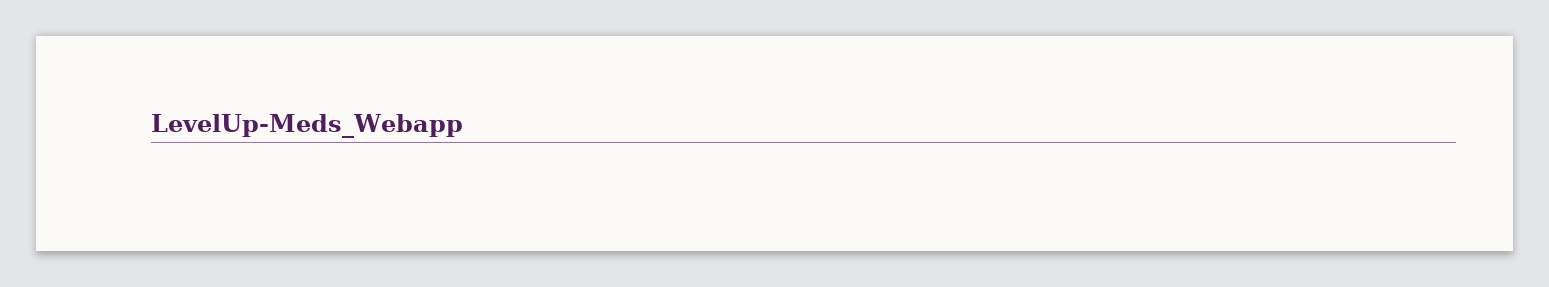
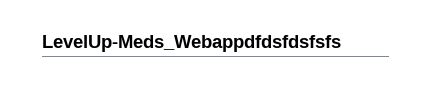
- LevelUp-Meds_Webapp
+ LevelUp-Meds_Webappdfdsfdsfsfs

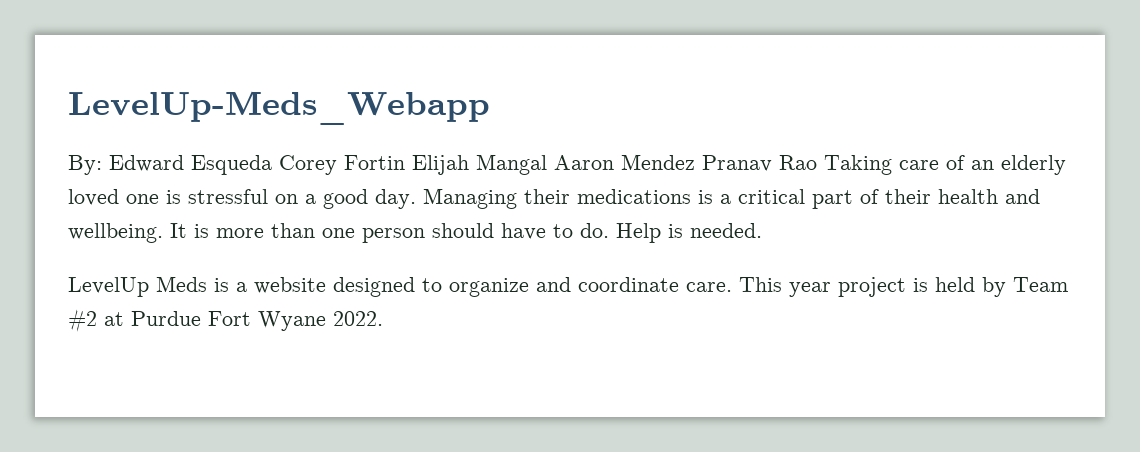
- LevelUp-Meds_Webappdfdsfdsfsfs
+ LevelUp-Meds_Webapp
+ By: Edward Esqueda Corey Fortin Elijah Mangal Aaron Mendez Pranav Rao Taking care of an elderly loved one is stressful on a good day. Managing their medications is a critical part of their health and wellbeing. It is more than one person should have to do. Help is needed.
+ LevelUp Meds is a website designed to organize and coordinate care. This year project is held by Team #2 at Purdue Fort Wyane 2022.

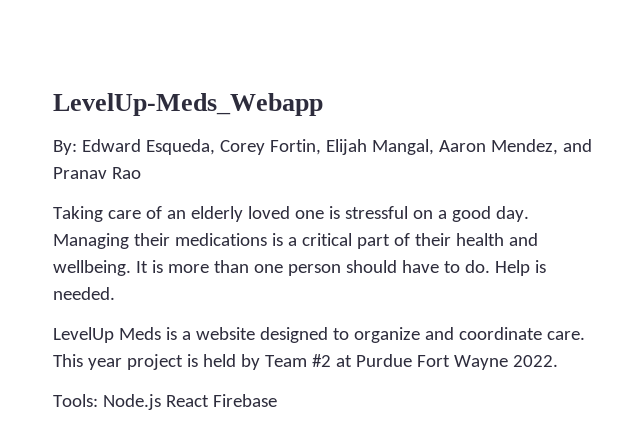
- By: Edward Esqueda Corey Fortin Elijah Mangal Aaron Mendez Pranav Rao Taking care of an elderly loved one is stressful on a good day.
+ By: Edward Esqueda, Corey Fortin, Elijah Mangal, Aaron Mendez, and Pranav Rao
+ Taking care of an elderly loved one is stressful on a good day.
- This year project is held by Team #2 at Purdue Fort Wyane 2022.
+ This year project is held by Team #2 at Purdue Fort Wayne 2022.
+ Tools: Node.js React Firebase

